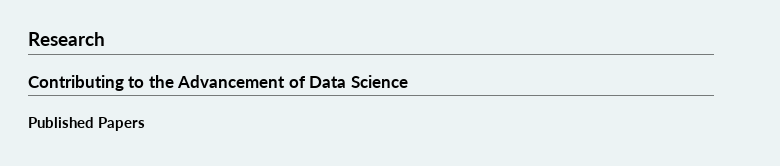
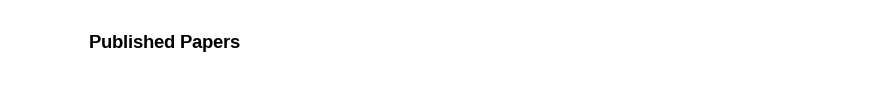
- Research
- Contributing to the Advancement of Data Science

